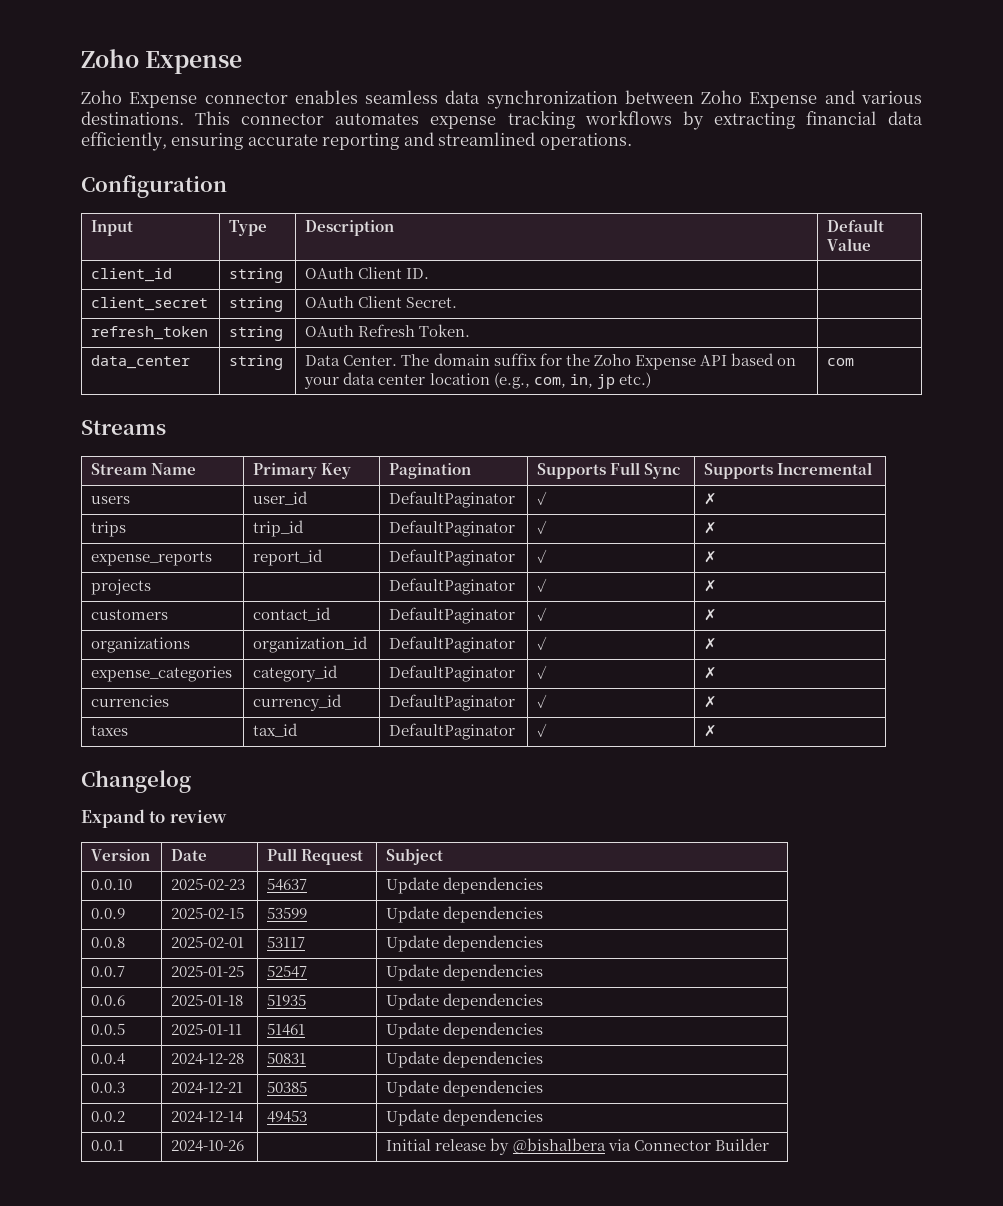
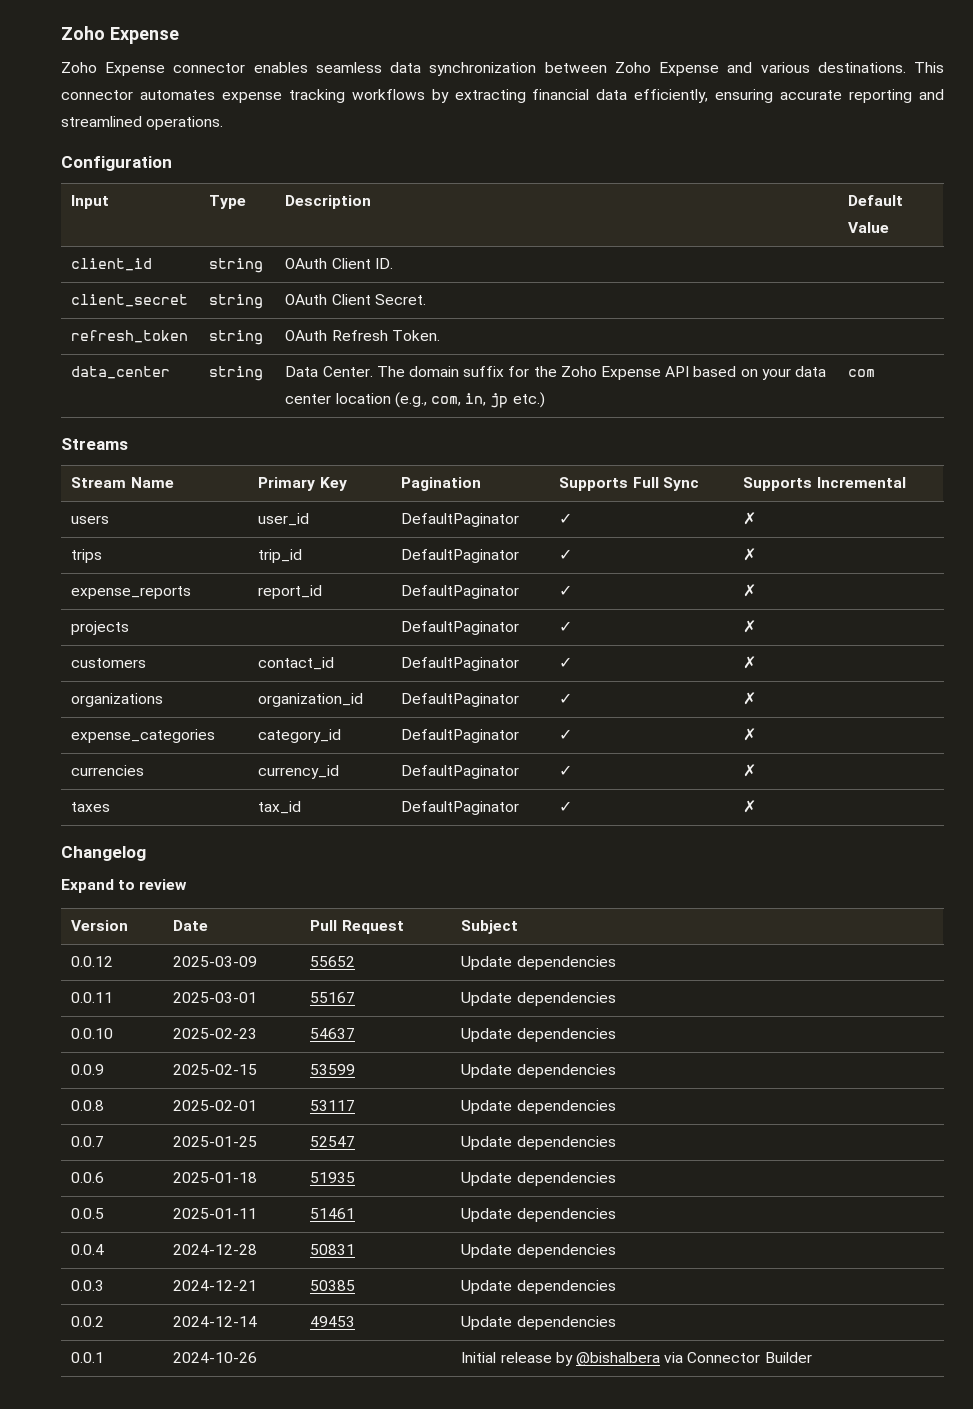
+ 0.0.12 | 2025-03-09 | 55652 | Update dependencies
+ 0.0.11 | 2025-03-01 | 55167 | Update dependencies

